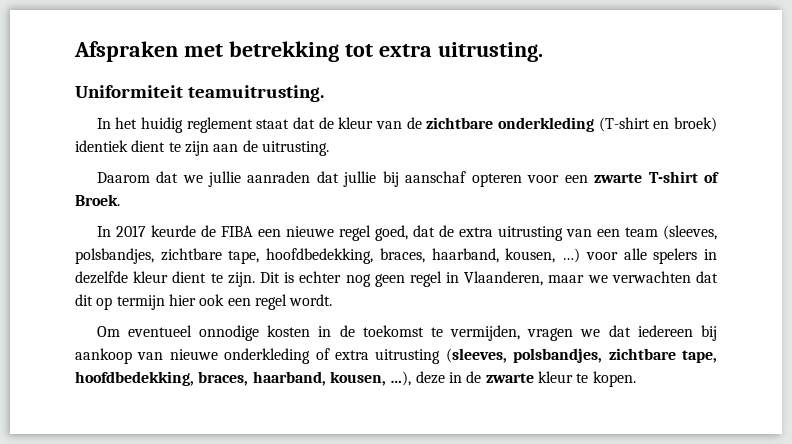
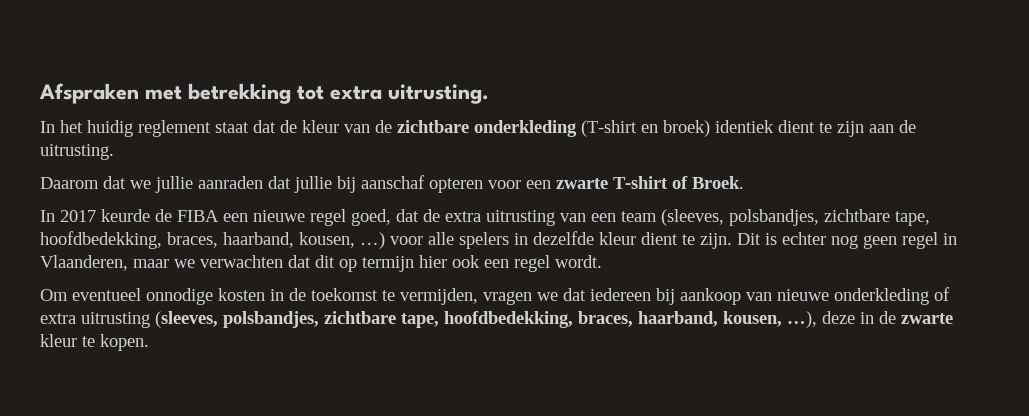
- Uniformiteit teamuitrusting.

